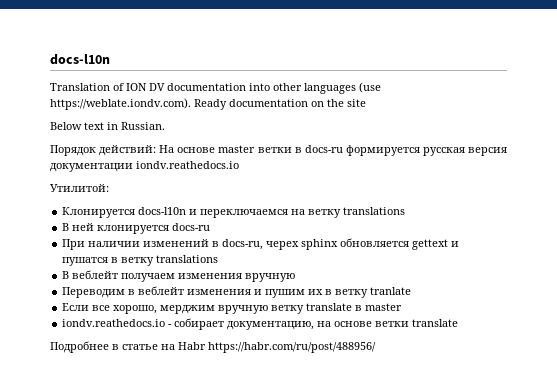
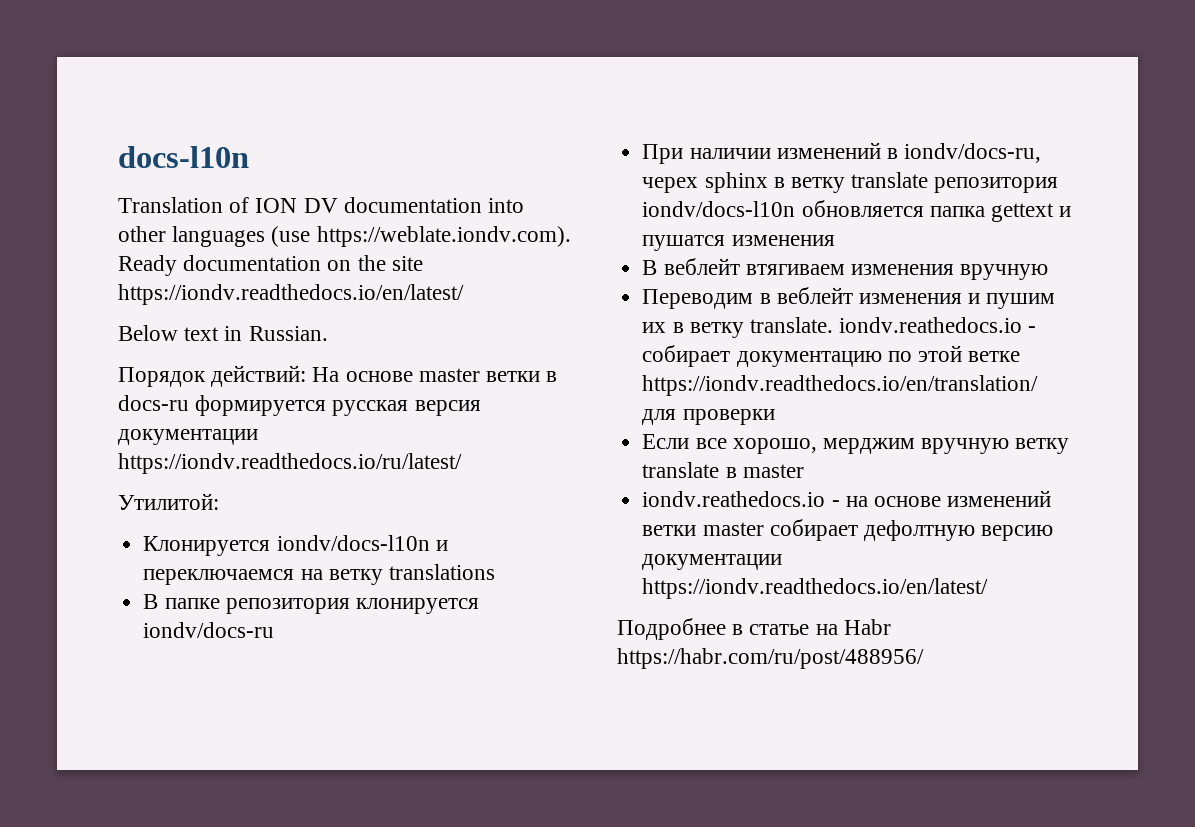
- Translation of ION DV documentation into other languages (use https://weblate.iondv.com). Ready documentation on the site
+ Translation of ION DV documentation into other languages (use https://weblate.iondv.com). Ready documentation on the site https://iondv.readthedocs.io/en/latest/
- Порядок действий: На основе master ветки в docs-ru формируется русская версия документации iondv.reathedocs.io
+ Порядок действий: На основе master ветки в docs-ru формируется русская версия документации https://iondv.readthedocs.io/ru/latest/
- Клонируется docs-l10n и переключаемся на ветку translations
+ Клонируется iondv/docs-l10n и переключаемся на ветку translations
- В ней клонируется docs-ru
+ В папке репозитория клонируется iondv/docs-ru
- При наличии изменений в docs-ru, черех sphinx обновляется gettext и пушатся в ветку translations
+ При наличии изменений в iondv/docs-ru, черех sphinx в ветку translate репозитория iondv/docs-l10n обновляется папка gettext и пушатся изменения
- В веблейт получаем изменения вручную
+ В веблейт втягиваем изменения вручную
- Переводим в веблейт изменения и пушим их в ветку tranlate
+ Переводим в веблейт изменения и пушим их в ветку translate. iondv.reathedocs.io - собирает документацию по этой ветке https://iondv.readthedocs.io/en/translation/ для проверки
- iondv.reathedocs.io - собирает документацию, на основе ветки translate
+ iondv.reathedocs.io - на основе изменений ветки master собирает дефолтную версию документации https://iondv.readthedocs.io/en/latest/

